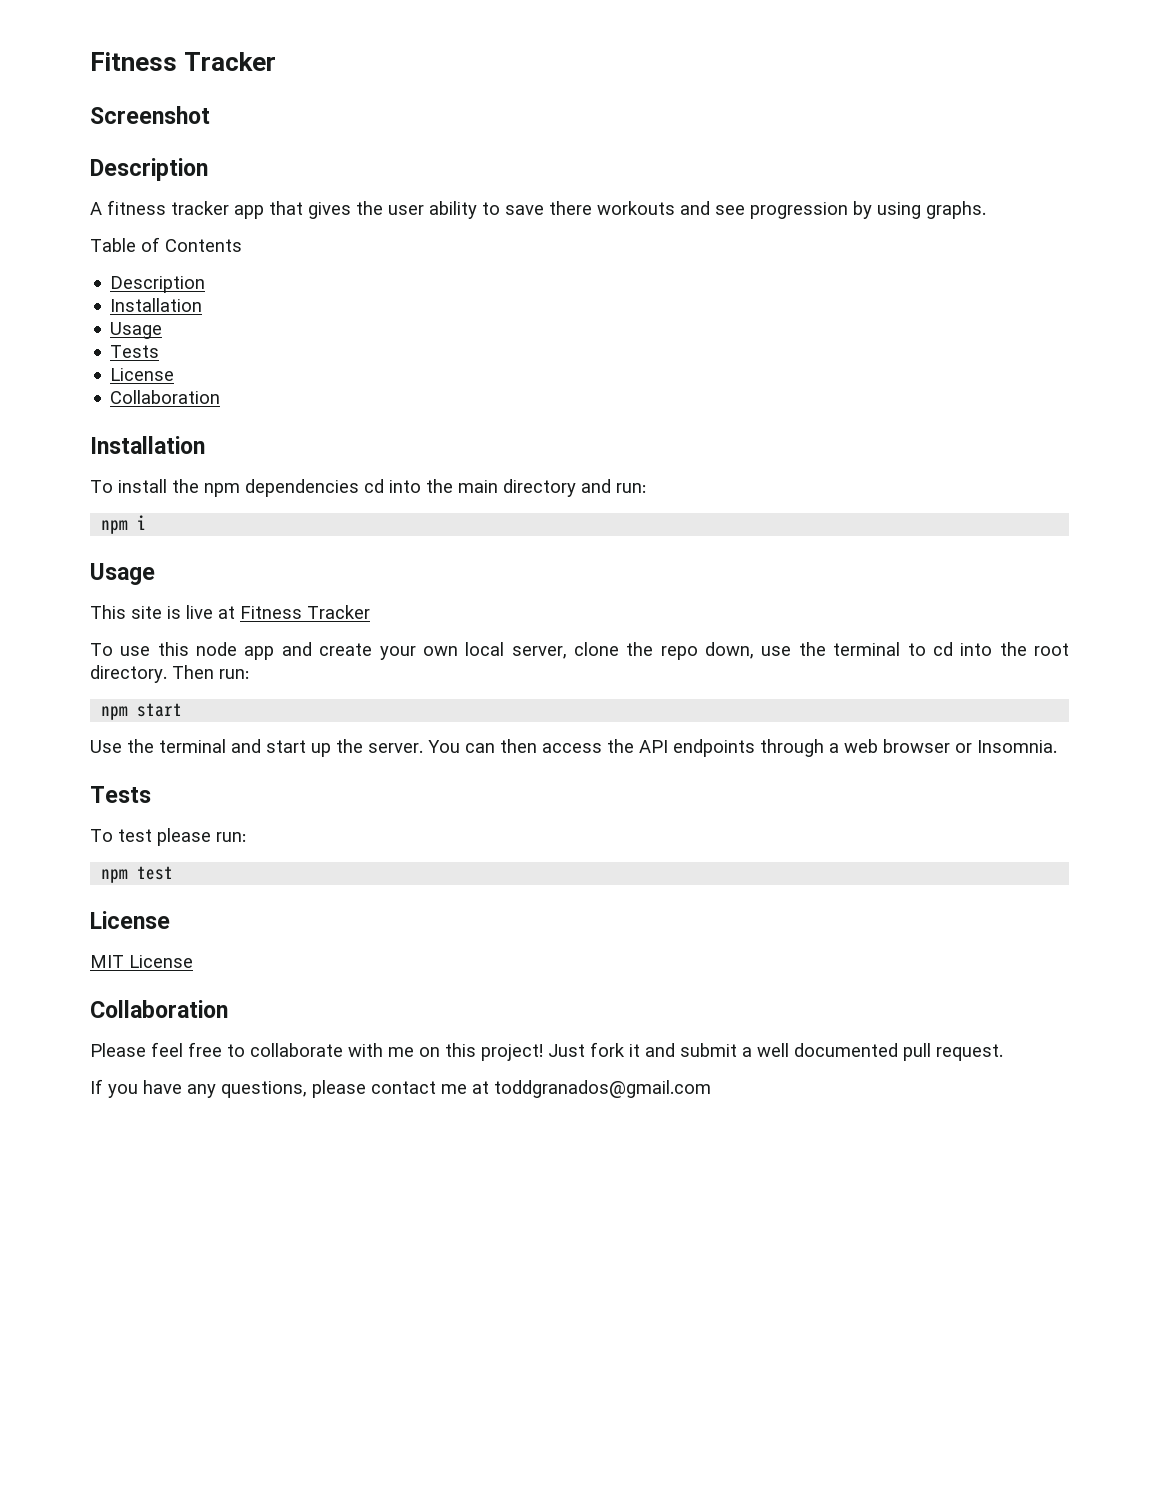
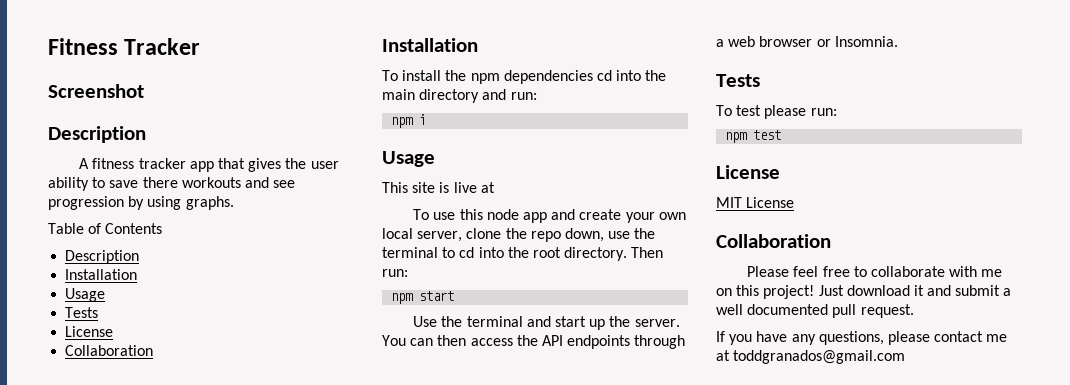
- This site is live at Fitness Tracker
+ This site is live at
- Just fork it and submit a well documented pull request.
+ Just download it and submit a well documented pull request.

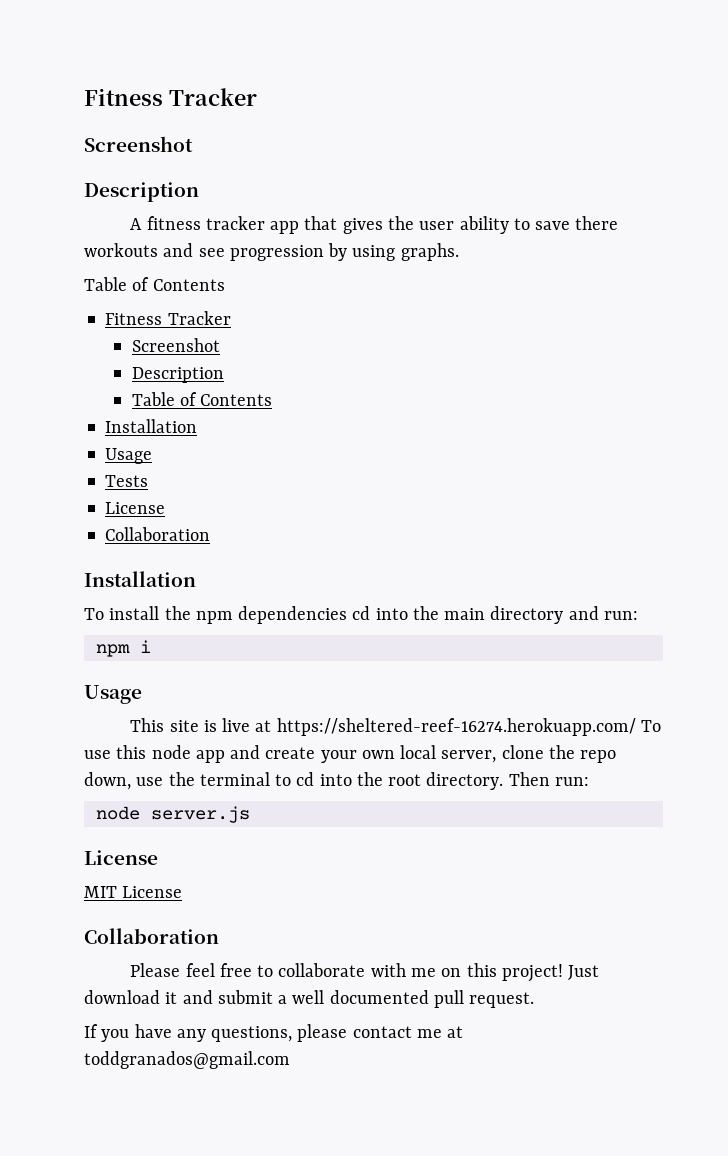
  A fitness tracker app that gives the user ability to save there workouts and see progression by using graphs.
  Table of Contents
+ Fitness Tracker
+ Screenshot
  Description
+ Table of Contents
- This site is live at
- To use this node app and create your own local server, clone the repo down, use the terminal to cd into the root directory.
+ This site is live at https://sheltered-reef-16274.herokuapp.com/ To use this node app and create your own local server, clone the repo down, use the terminal to cd into the root directory.
- npm start
- Use the terminal and start up the server. You can then access the API endpoints through a web browser or Insomnia.
- Tests
- To test please run:
- npm test
+ node server.js

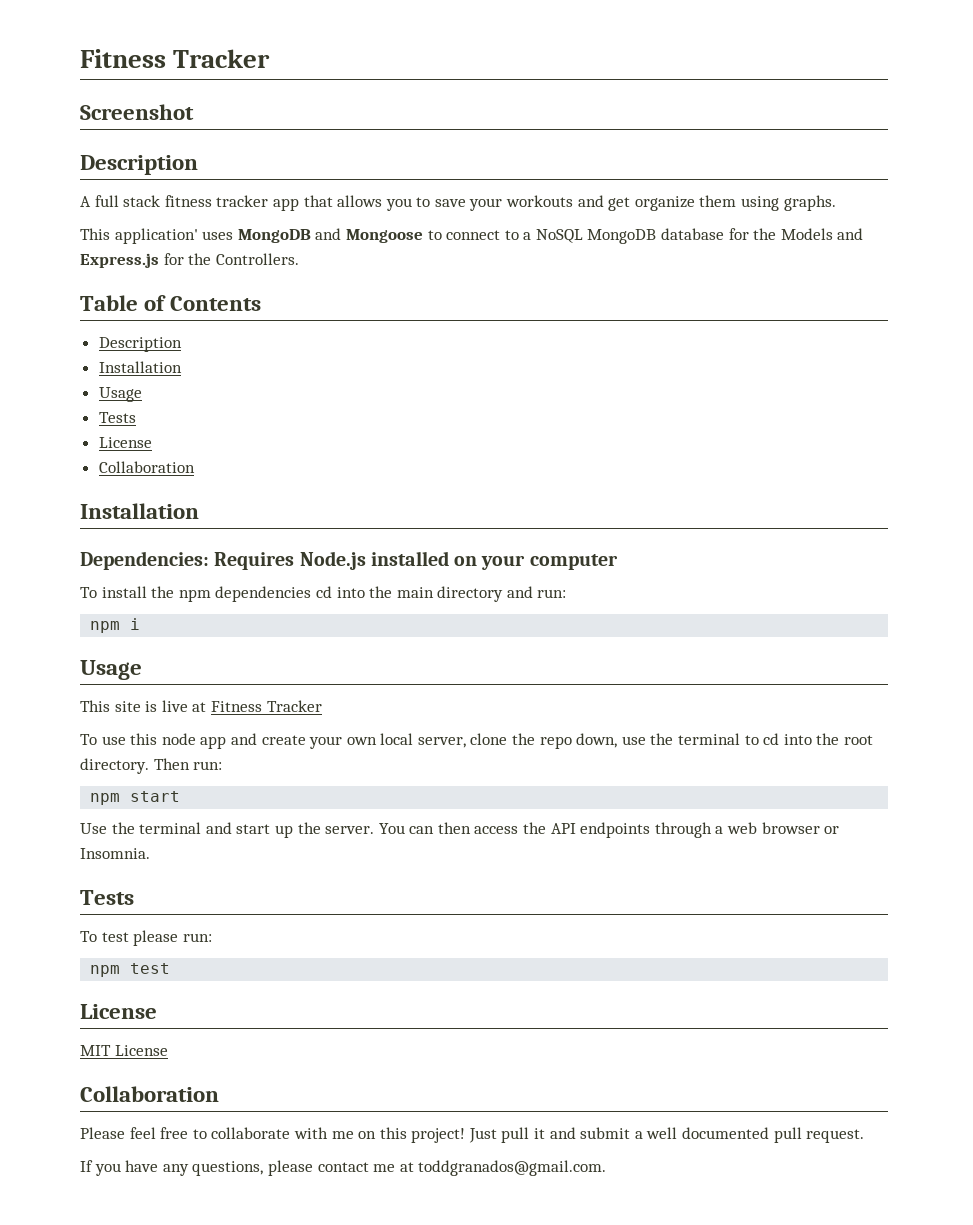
- A fitness tracker app that gives the user ability to save there workouts and see progression by using graphs.
+ A full stack fitness tracker app that allows you to save your workouts and get organize them using graphs.
+ This application' uses MongoDB and Mongoose to connect to a NoSQL MongoDB database for the Models and Express.js for the Controllers.
  Table of Contents
- Fitness Tracker
- Screenshot
  Description
- Table of Contents
+ Dependencies: Requires Node.js installed on your computer
- This site is live at https://sheltered-reef-16274.herokuapp.com/ To use this node app and create your own local server, clone the repo down, use the terminal to cd into the root directory.
+ This site is live at Fitness Tracker
+ To use this node app and create your own local server, clone the repo down, use the terminal to cd into the root directory.
- node server.js
+ npm start
+ Use the terminal and start up the server. You can then access the API endpoints through a web browser or Insomnia.
+ Tests
+ To test please run:
+ npm test
- Just download it and submit a well documented pull request.
+ Just pull it and submit a well documented pull request.
- If you have any questions, please contact me at toddgranados@gmail.com
+ If you have any questions, please contact me at toddgranados@gmail.com.

